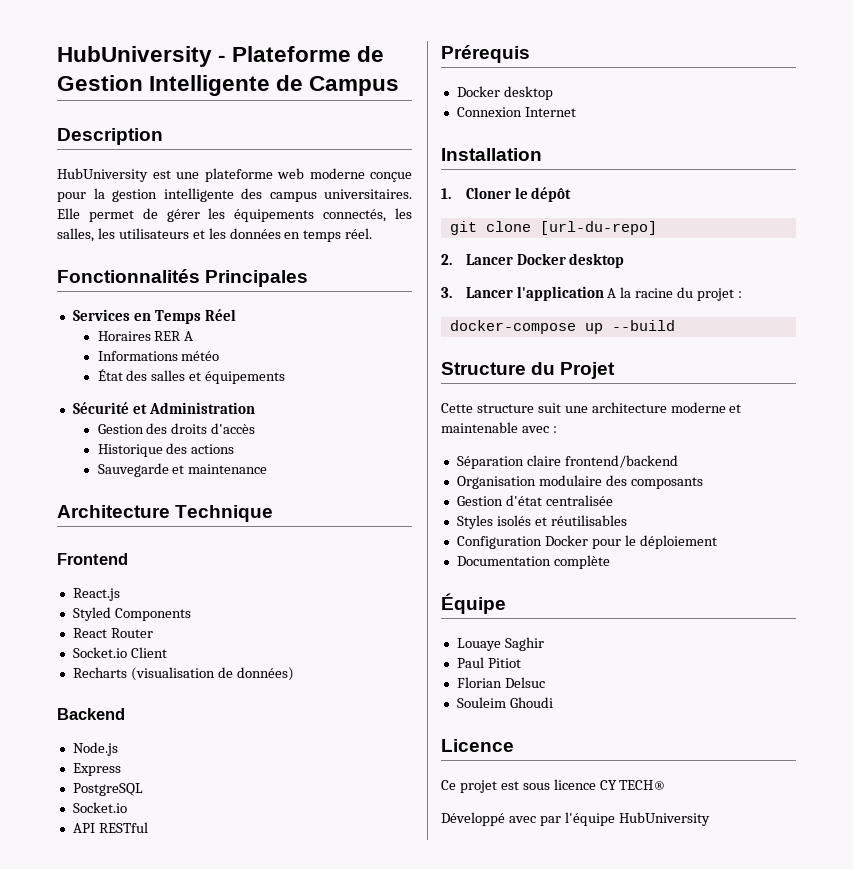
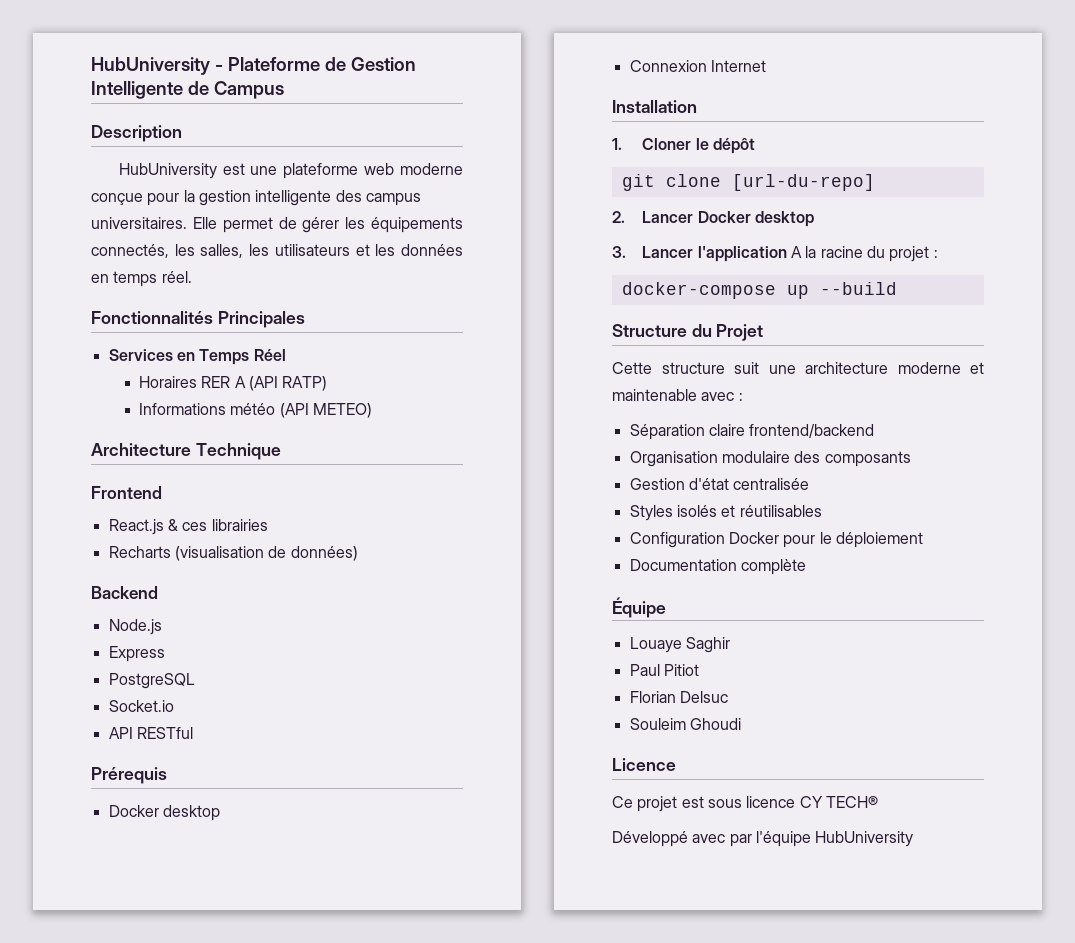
- Horaires RER A
+ Horaires RER A (API RATP)
- Informations météo
- État des salles et équipements
- Sécurité et Administration
- Gestion des droits d'accès
- Historique des actions
- Sauvegarde et maintenance
+ Informations météo (API METEO)
  Architecture Technique
  Frontend
- React.js
- Styled Components
- React Router
- Socket.io Client
+ React.js & ces librairies

